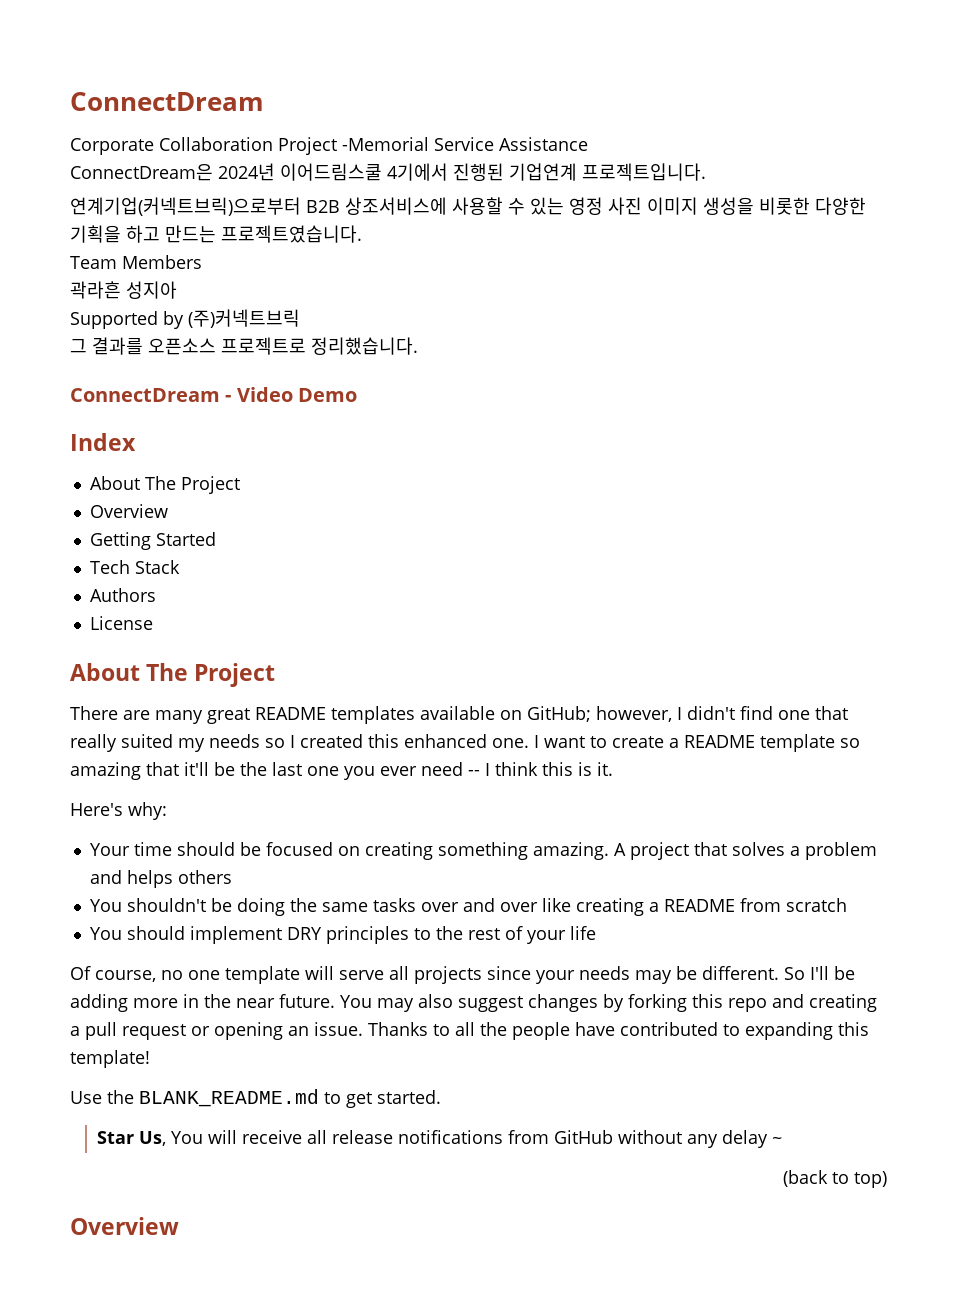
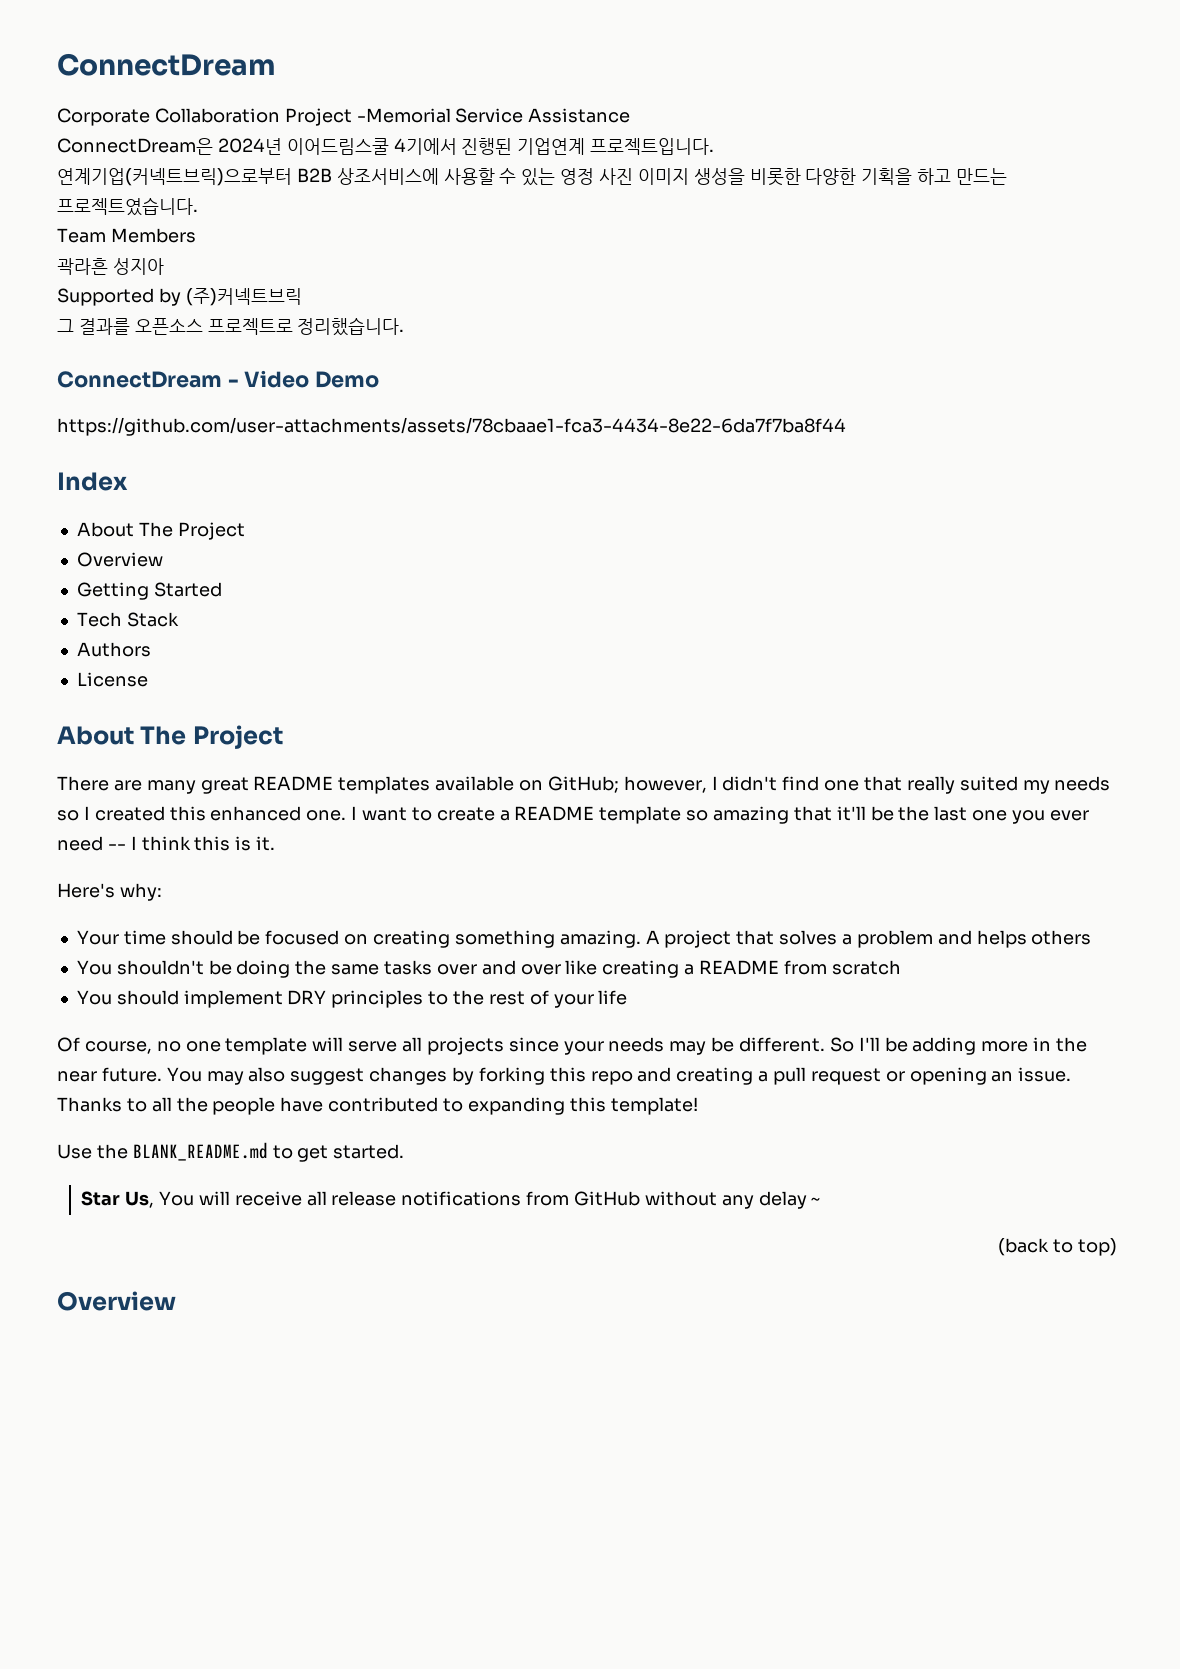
+ https://github.com/user-attachments/assets/78cbaae1-fca3-4434-8e22-6da7f7ba8f44

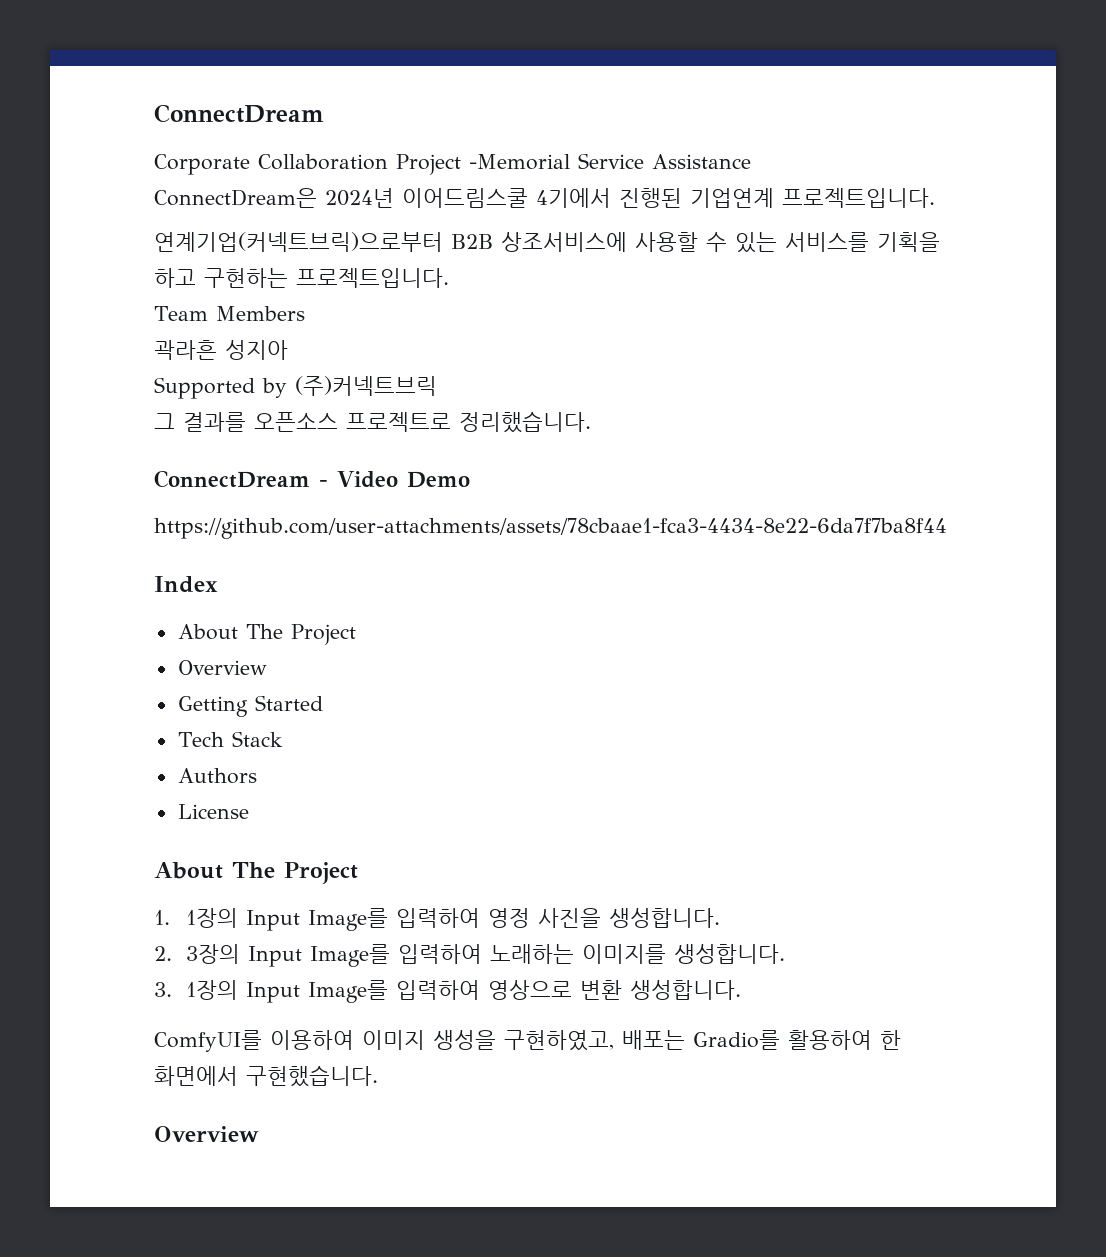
- 연계기업(커넥트브릭)으로부터 B2B 상조서비스에 사용할 수 있는 영정 사진 이미지 생성을 비롯한 다양한 기획을 하고 만드는 프로젝트였습니다.
+ 연계기업(커넥트브릭)으로부터 B2B 상조서비스에 사용할 수 있는 서비스를 기획을 하고 구현하는 프로젝트입니다.
- There are many great README templates available on GitHub; however, I didn't find one that really suited my needs so I created this enhanced one. I want to create a README template so amazing that it'll be the last one you ever need -- I think this is it.
- Here's why:
- Your time should be focused on creating something amazing. A project that solves a problem and helps others
- You shouldn't be doing the same tasks over and over like creating a README from scratch
- You should implement DRY principles to the rest of your life
- Of course, no one template will serve all projects since your needs may be different. So I'll be adding more in the near future. You may also suggest changes by forking this repo and creating a pull request or opening an issue. Thanks to all the people have contributed to expanding this template!
- Use the BLANK_README.md to get started.
- Star Us, You will receive all release notifications from GitHub without any delay ~
- (back to top)
+ 1. 1장의 Input Image를 입력하여 영정 사진을 생성합니다.
+ 2. 3장의 Input Image를 입력하여 노래하는 이미지를 생성합니다.
+ 3. 1장의 Input Image를 입력하여 영상으로 변환 생성합니다.
+ ComfyUI를 이용하여 이미지 생성을 구현하였고, 배포는 Gradio를 활용하여 한 화면에서 구현했습니다.

